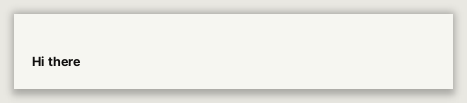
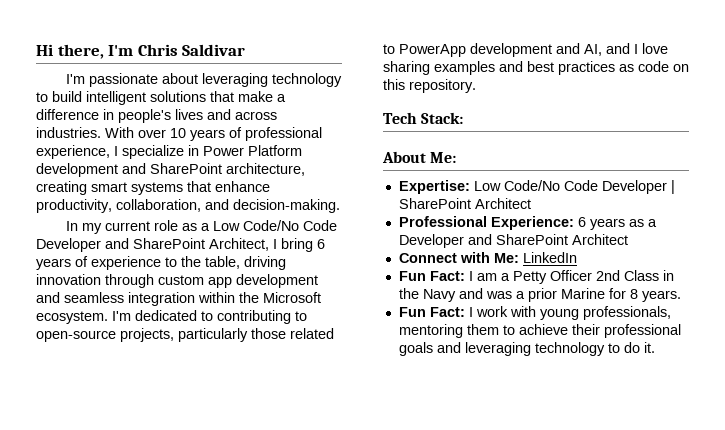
- Hi there
+ Hi there, I'm Chris Saldivar
+ I'm passionate about leveraging technology to build intelligent solutions that make a difference in people's lives and across industries. With over 10 years of professional experience, I specialize in Power Platform development and SharePoint architecture, creating smart systems that enhance productivity, collaboration, and decision-making.
+ In my current role as a Low Code/No Code Developer and SharePoint Architect, I bring 6 years of experience to the table, driving innovation through custom app development and seamless integration within the Microsoft ecosystem. I'm dedicated to contributing to open-source projects, particularly those related to PowerApp development and AI, and I love sharing examples and best practices as code on this repository.
+ Tech Stack:
+ About Me:
+ Expertise: Low Code/No Code Developer | SharePoint Architect
+ Professional Experience: 6 years as a Developer and SharePoint Architect
+ Connect with Me: LinkedIn
+ Fun Fact: I am a Petty Officer 2nd Class in the Navy and was a prior Marine for 8 years.
+ Fun Fact: I work with young professionals, mentoring them to achieve their professional goals and leveraging technology to do it.

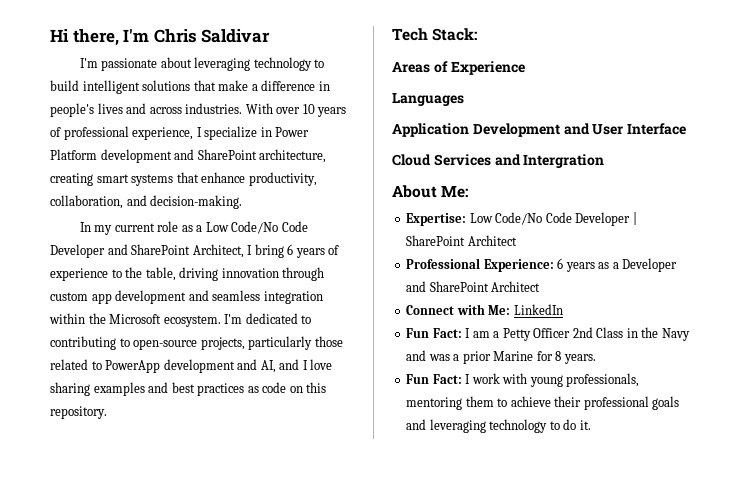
+ Areas of Experience
+ Languages
+ Application Development and User Interface
+ Cloud Services and Intergration

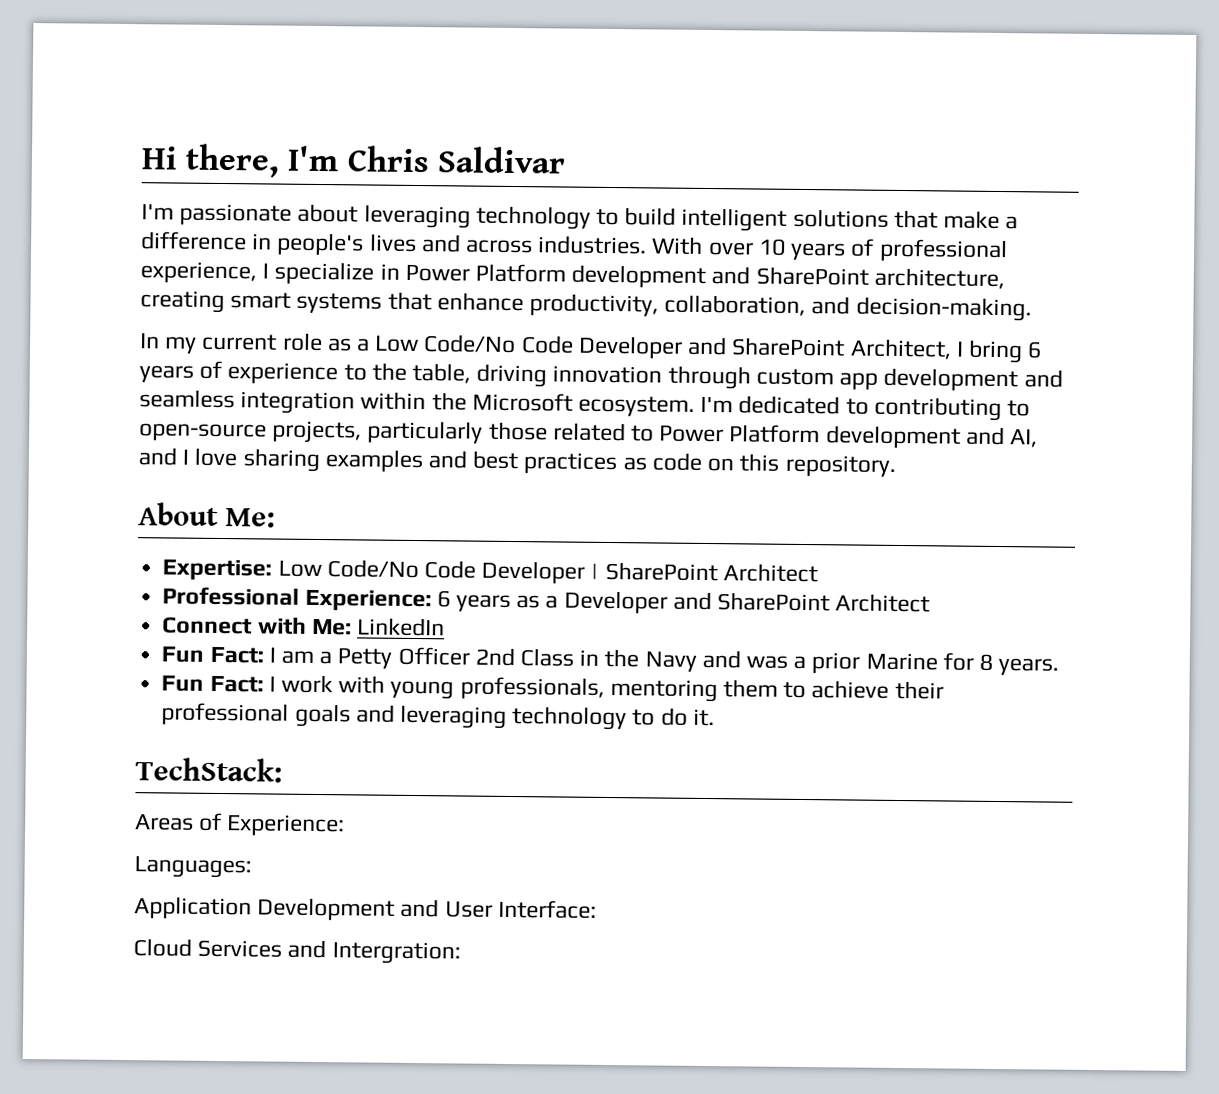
- I'm dedicated to contributing to open-source projects, particularly those related to PowerApp development and AI, and I love sharing examples and best practices as code on this repository.
+ I'm dedicated to contributing to open-source projects, particularly those related to Power Platform development and AI, and I love sharing examples and best practices as code on this repository.
- Tech Stack:
- Areas of Experience
- Languages
- Application Development and User Interface
- Cloud Services and Intergration
+ TechStack:
+ Areas of Experience:
+ Languages:
+ Application Development and User Interface:
+ Cloud Services and Intergration:

